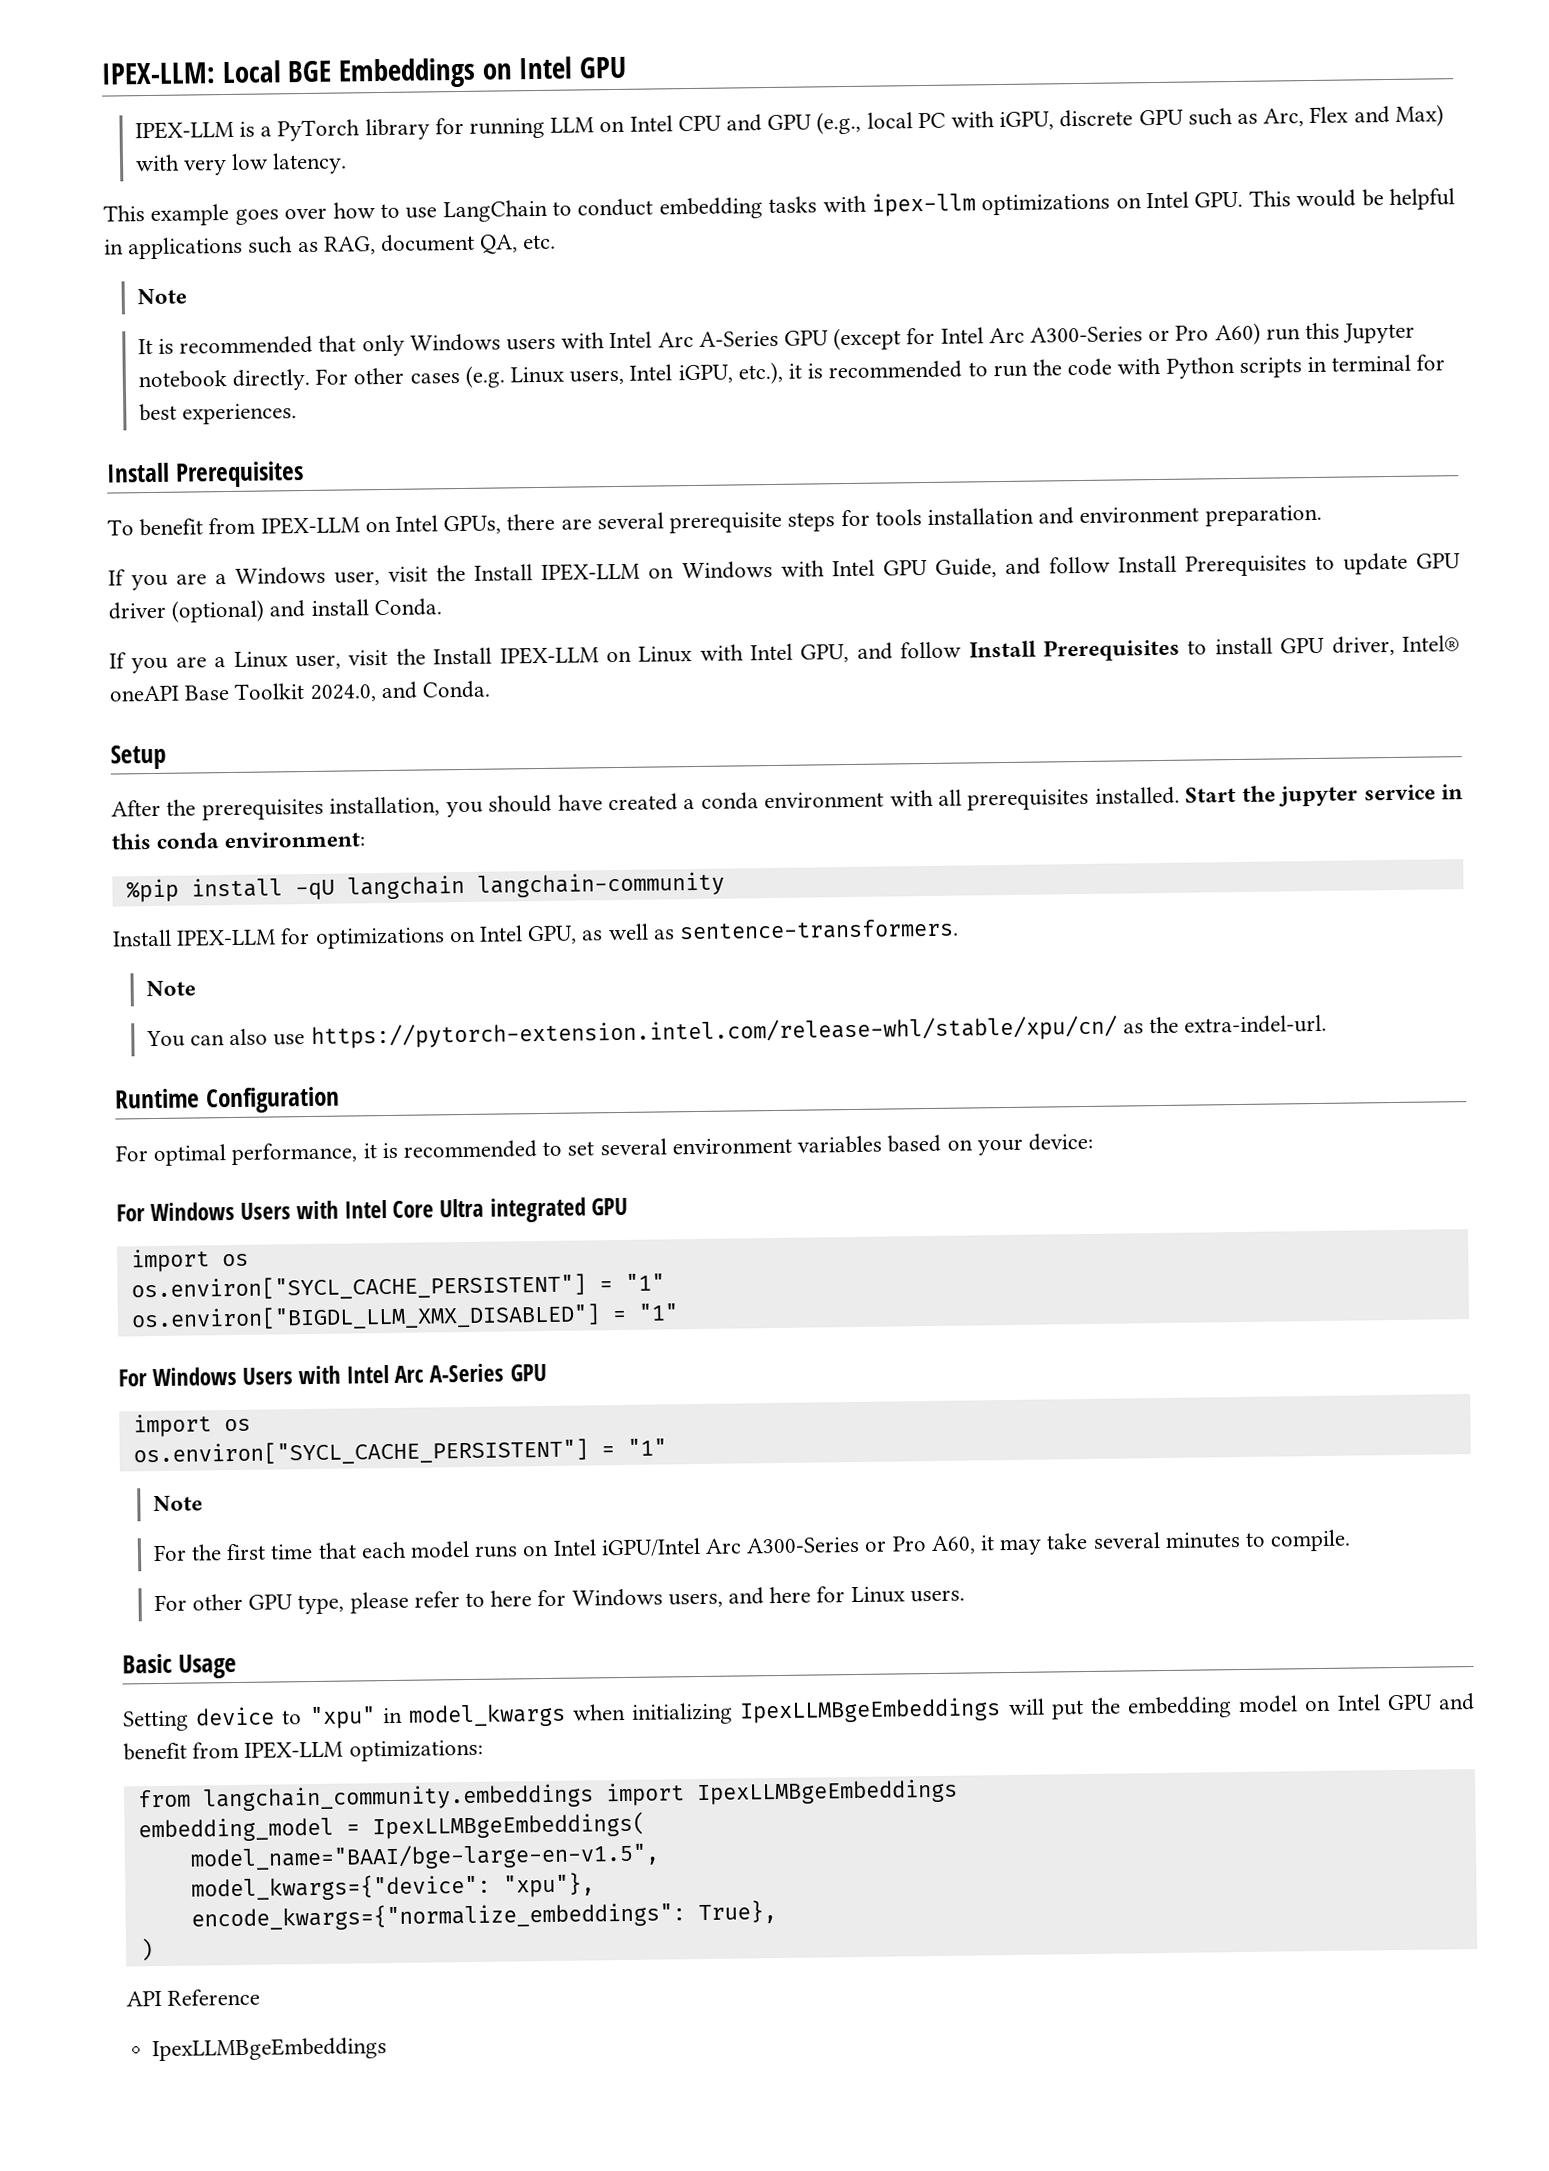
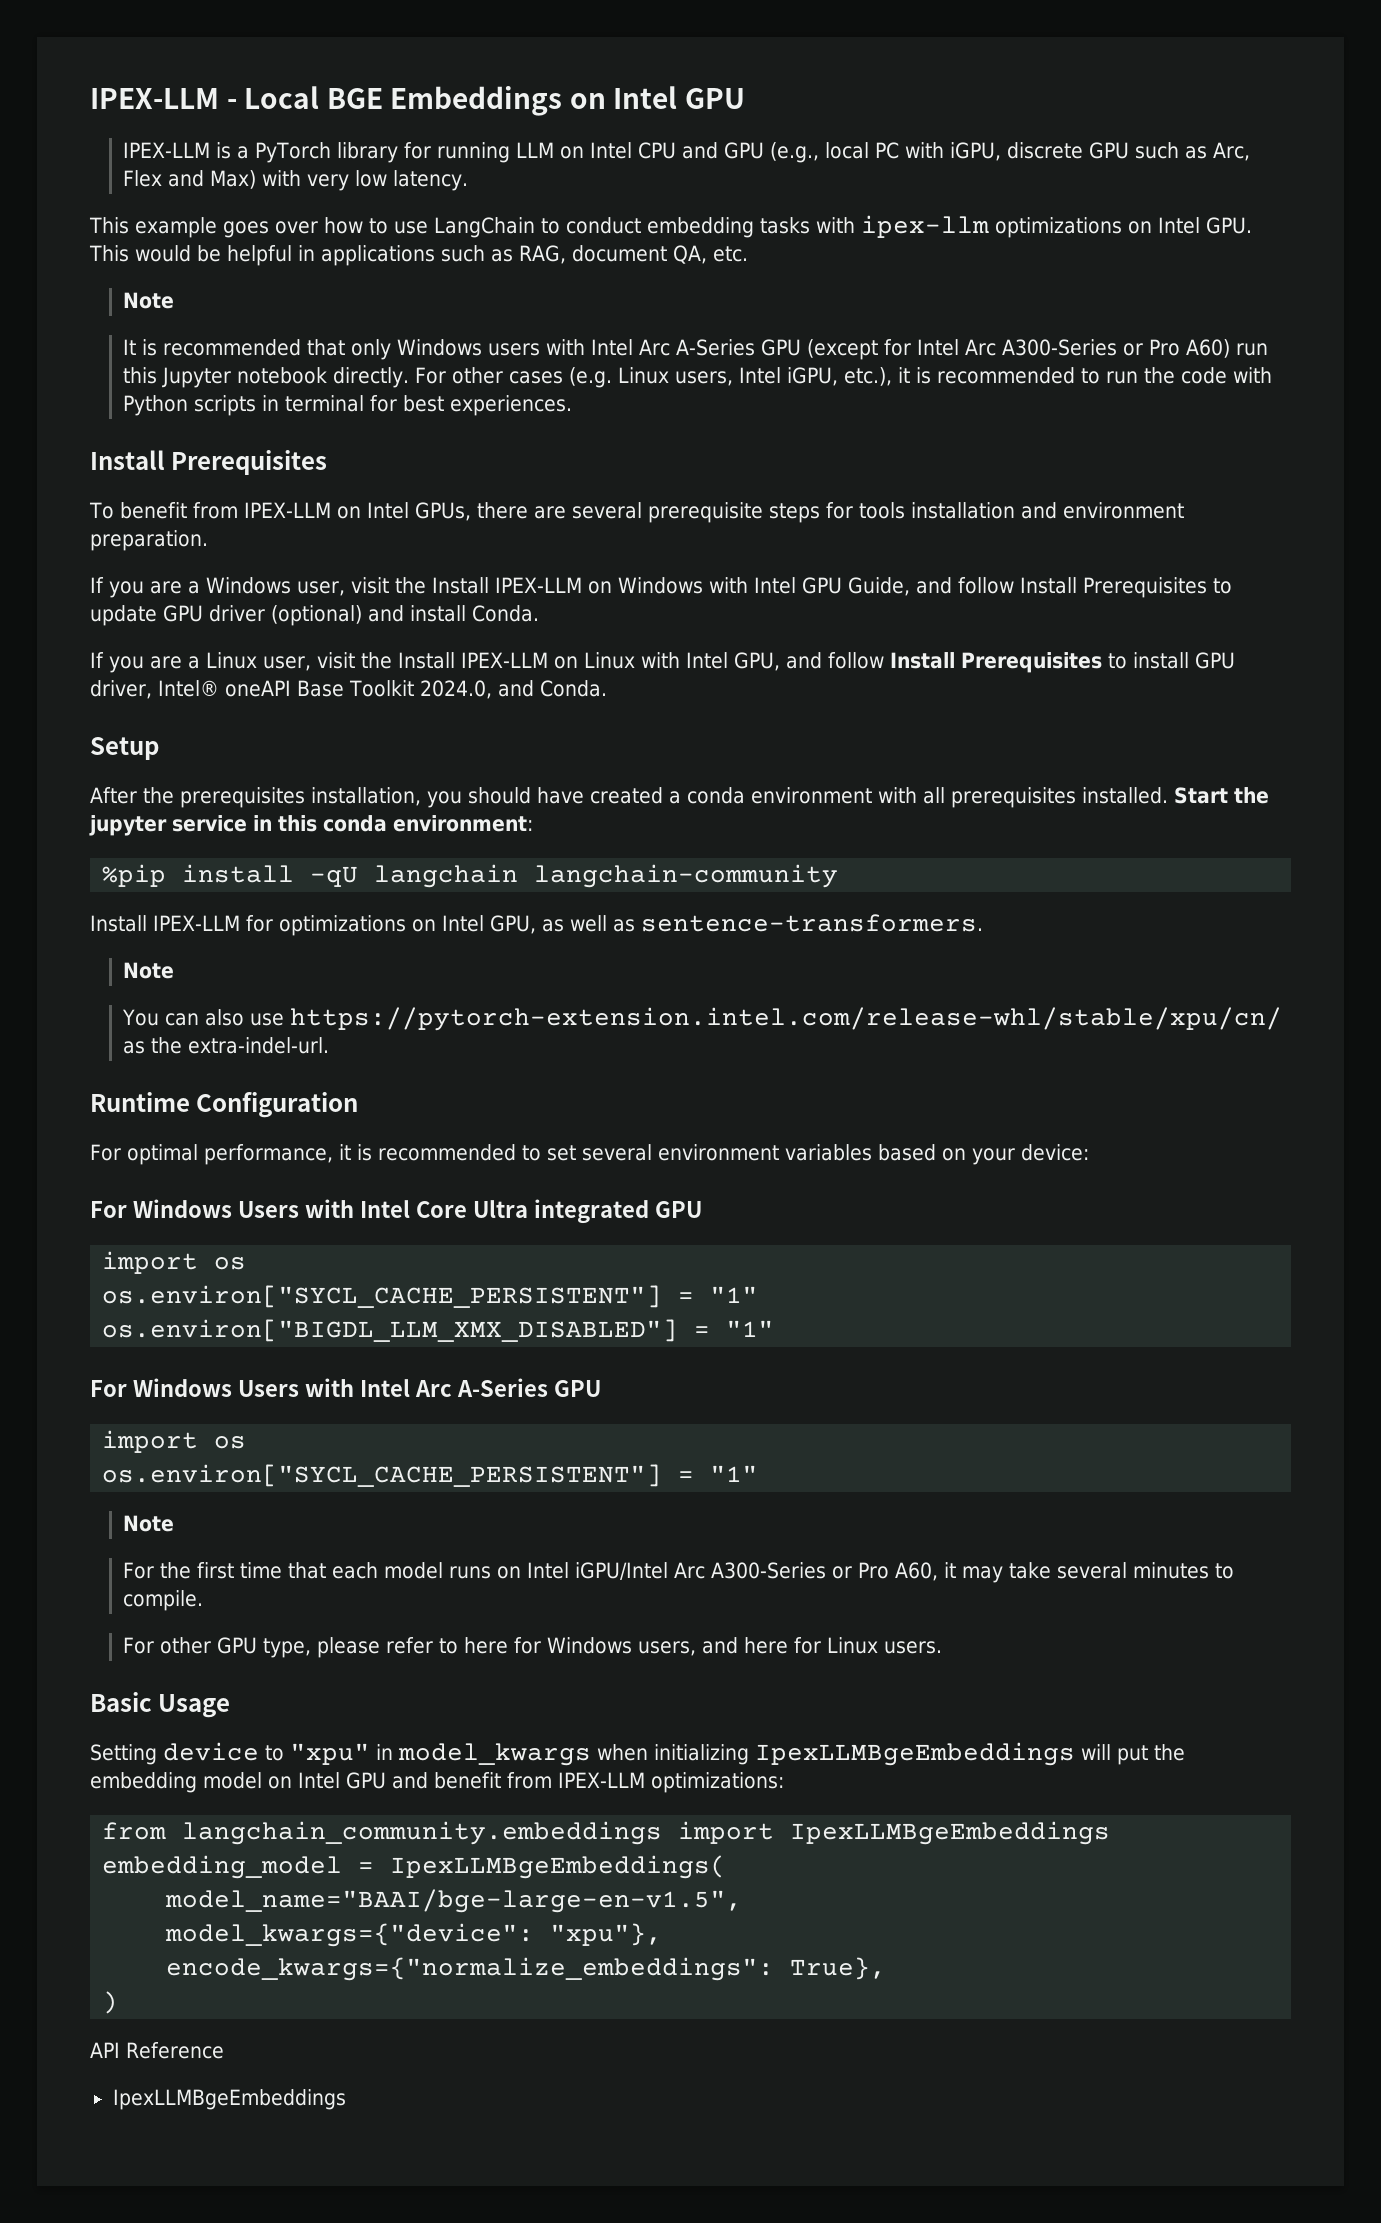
- IPEX-LLM: Local BGE Embeddings on Intel GPU
+ IPEX-LLM - Local BGE Embeddings on Intel GPU

